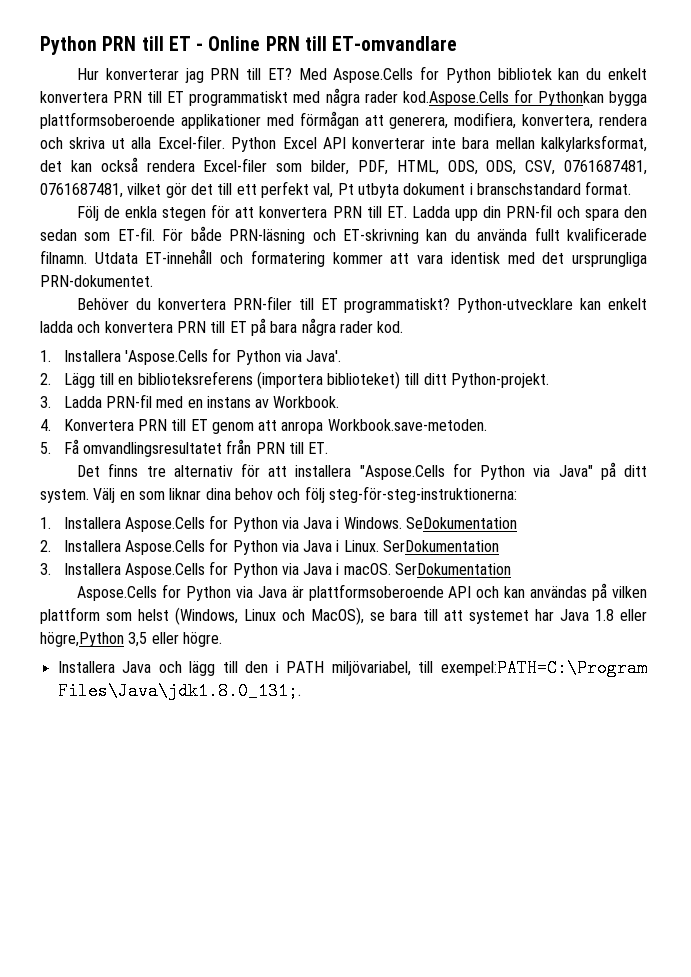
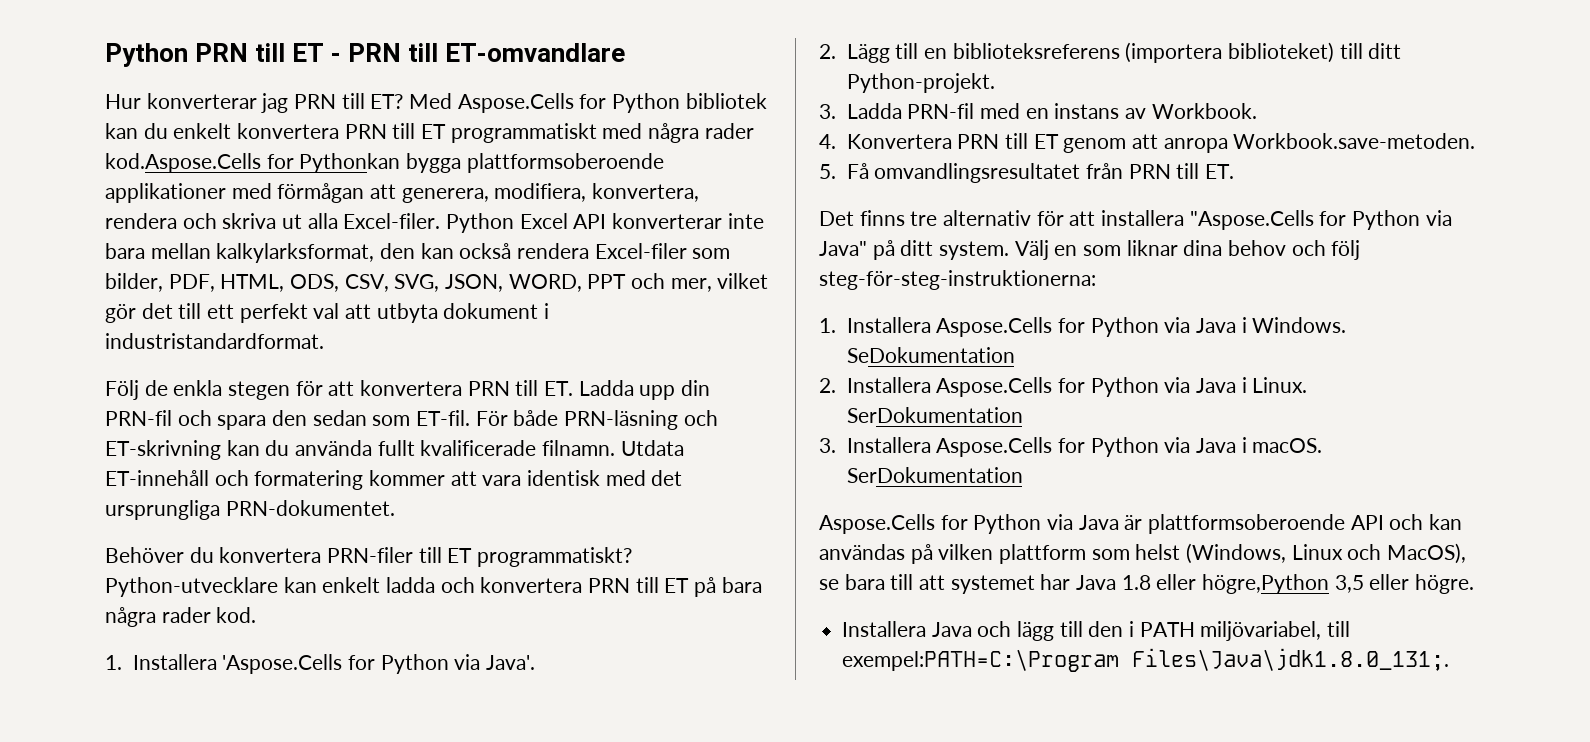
- Python PRN till ET - Online PRN till ET-omvandlare
+ Python PRN till ET - PRN till ET-omvandlare
- Python Excel API konverterar inte bara mellan kalkylarksformat, det kan också rendera Excel-filer som bilder, PDF, HTML, ODS, ODS, CSV, 0761687481, 0761687481, vilket gör det till ett perfekt val, Pt utbyta dokument i branschstandard format.
+ Python Excel API konverterar inte bara mellan kalkylarksformat, den kan också rendera Excel-filer som bilder, PDF, HTML, ODS, CSV, SVG, JSON, WORD, PPT och mer, vilket gör det till ett perfekt val att utbyta dokument i industristandardformat.

